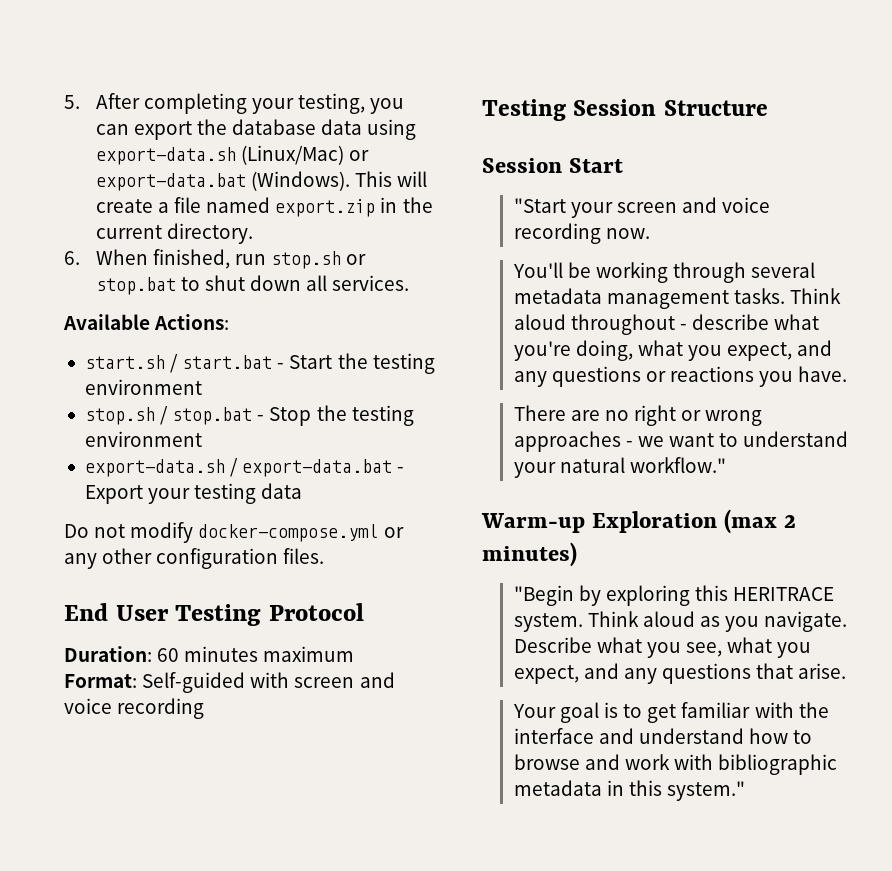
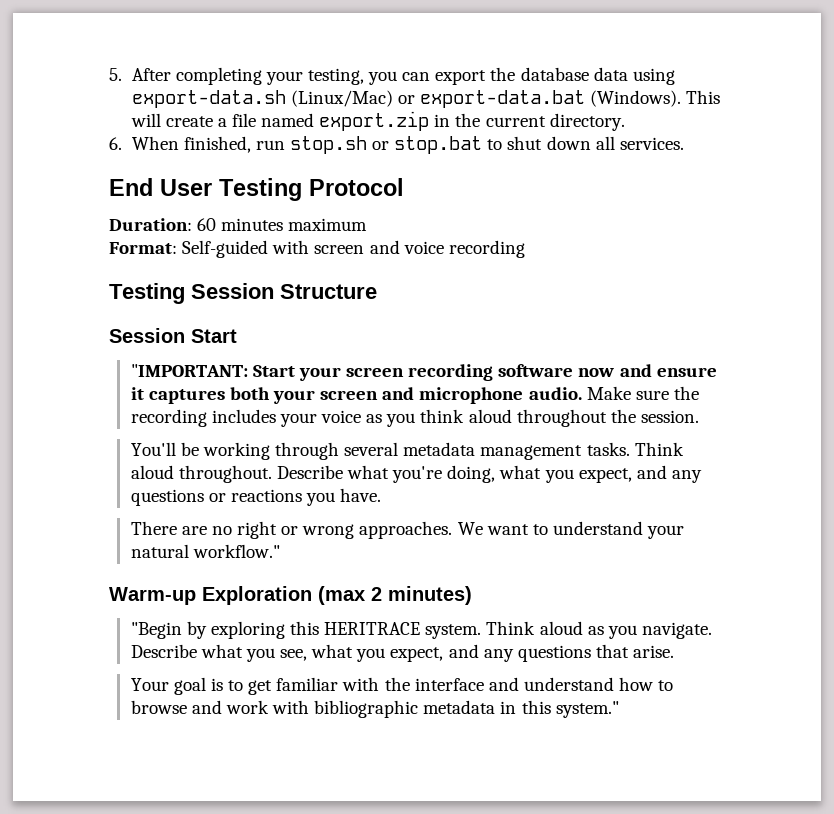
- Available Actions:
- start.sh / start.bat - Start the testing environment
- stop.sh / stop.bat - Stop the testing environment
- export-data.sh / export-data.bat - Export your testing data
- Do not modify docker-compose.yml or any other configuration files.
- "Start your screen and voice recording now.
+ "IMPORTANT: Start your screen recording software now and ensure it captures both your screen and microphone audio. Make sure the recording includes your voice as you think aloud throughout the session.
- Think aloud throughout - describe what you're doing, what you expect, and any questions or reactions you have.
+ Think aloud throughout. Describe what you're doing, what you expect, and any questions or reactions you have.
- There are no right or wrong approaches - we want to understand your natural workflow."
+ There are no right or wrong approaches. We want to understand your natural workflow."

